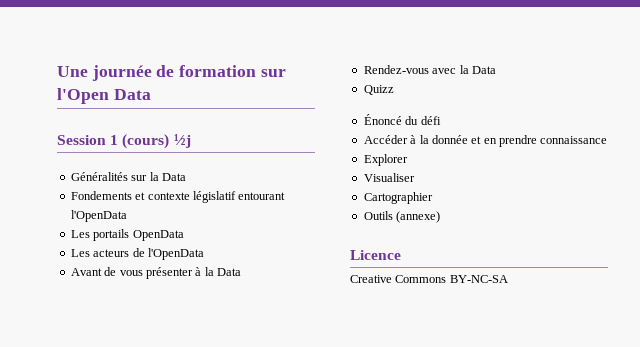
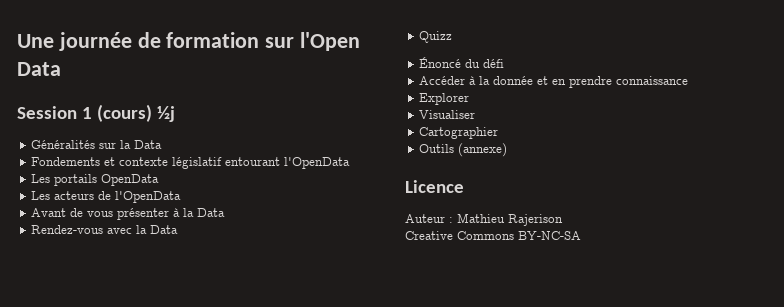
+ Auteur : Mathieu Rajerison

